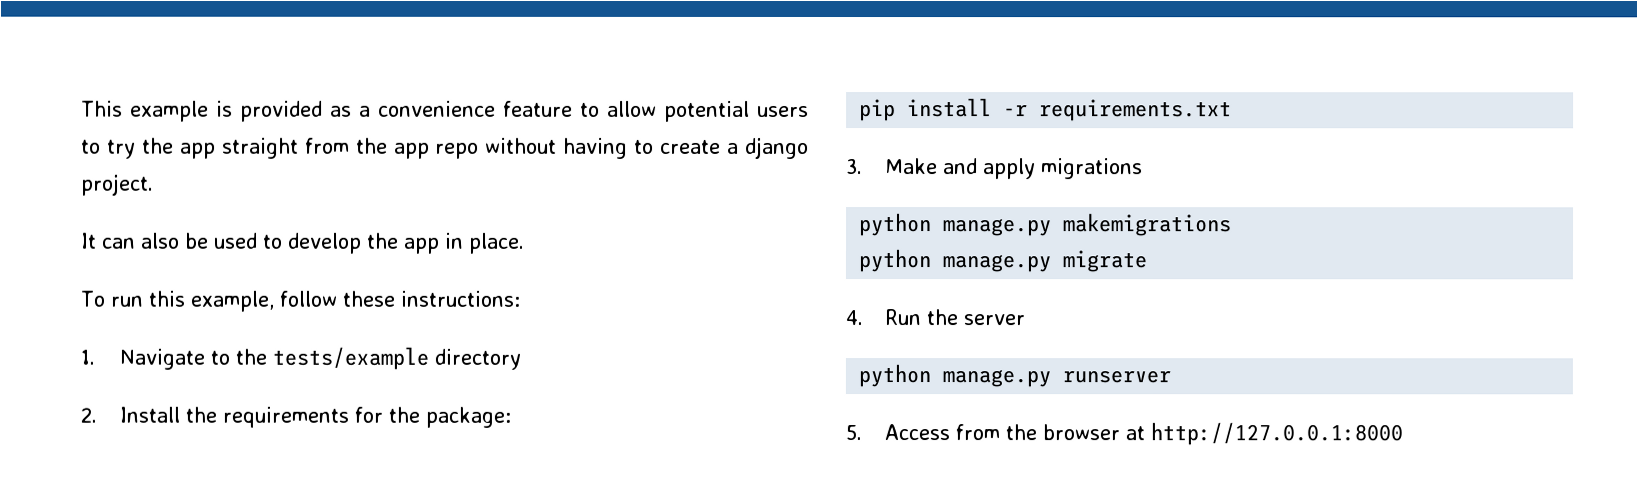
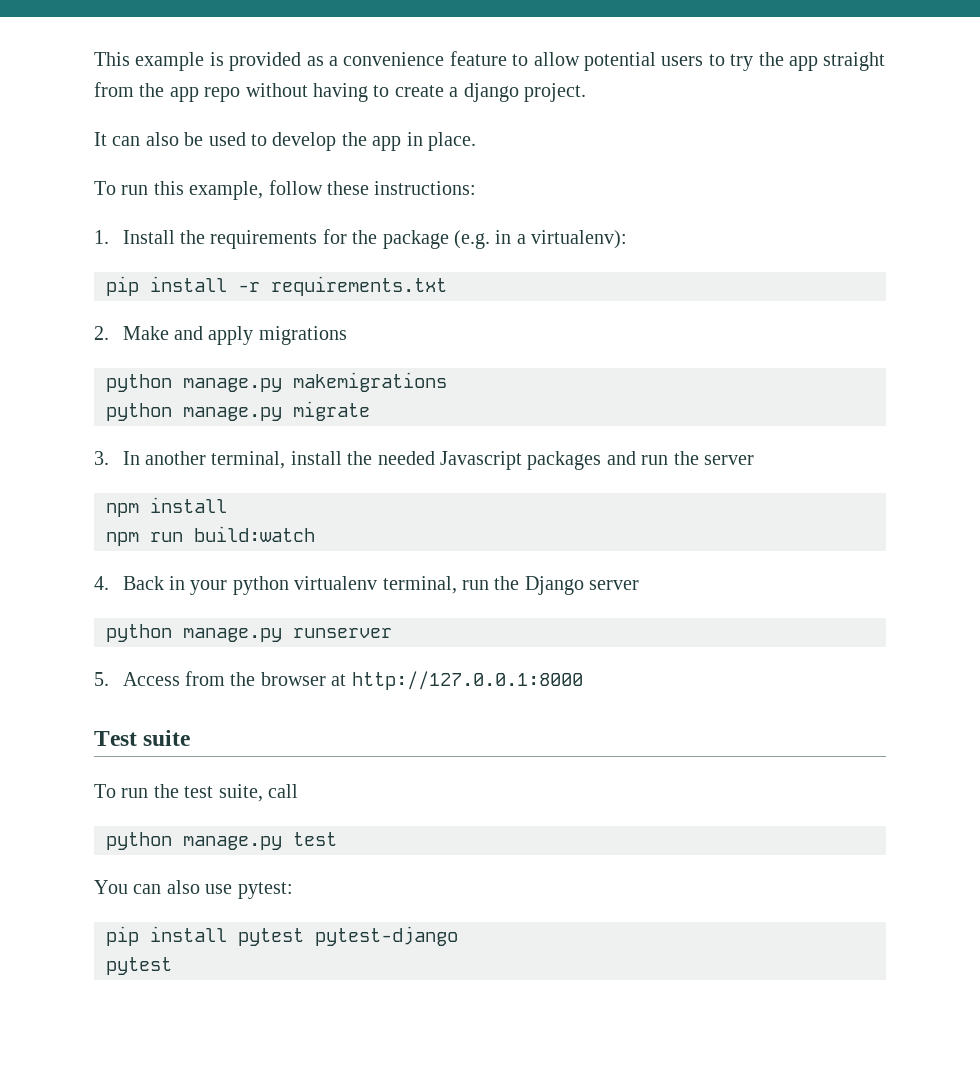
- 1. Navigate to the tests/example directory
- 2. Install the requirements for the package:
+ 1. Install the requirements for the package (e.g. in a virtualenv):
- 3. Make and apply migrations
+ 2. Make and apply migrations
- 4. Run the server
+ 3. In another terminal, install the needed Javascript packages and run the server
+ npm install
+ npm run build:watch
+ 4. Back in your python virtualenv terminal, run the Django server
+ Test suite
+ To run the test suite, call
+ python manage.py test
+ You can also use pytest:
+ pip install pytest pytest-django
+ pytest

